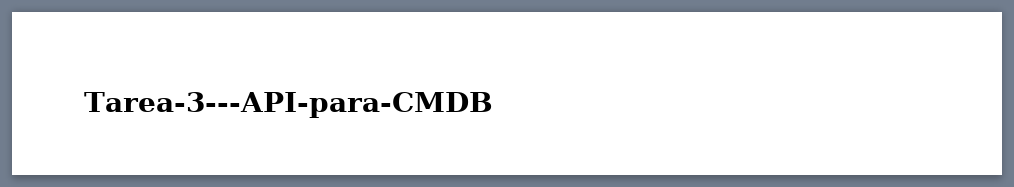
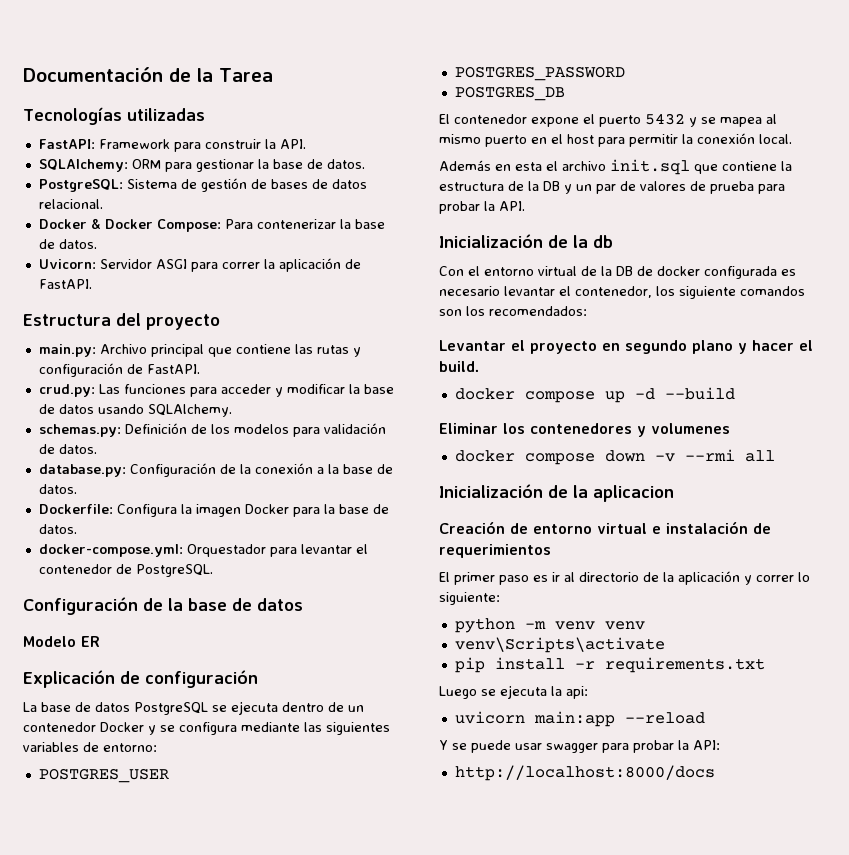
- Tarea-3---API-para-CMDB
+ Documentación de la Tarea
+ Tecnologías utilizadas
+ FastAPI: Framework para construir la API.
+ SQLAlchemy: ORM para gestionar la base de datos.
+ PostgreSQL: Sistema de gestión de bases de datos relacional.
+ Docker & Docker Compose: Para contenerizar la base de datos.
+ Uvicorn: Servidor ASGI para correr la aplicación de FastAPI.
+ Estructura del proyecto
+ main.py: Archivo principal que contiene las rutas y configuración de FastAPI.
+ crud.py: Las funciones para acceder y modificar la base de datos usando SQLAlchemy.
+ schemas.py: Definición de los modelos para validación de datos.
+ database.py: Configuración de la conexión a la base de datos.
+ Dockerfile: Configura la imagen Docker para la base de datos.
+ docker-compose.yml: Orquestador para levantar el contenedor de PostgreSQL.
+ Configuración de la base de datos
+ Modelo ER
+ Explicación de configuración
+ La base de datos PostgreSQL se ejecuta dentro de un contenedor Docker y se configura mediante las siguientes variables de entorno:
+ POSTGRES_USER
+ POSTGRES_PASSWORD
+ POSTGRES_DB
+ El contenedor expone el puerto 5432 y se mapea al mismo puerto en el host para permitir la conexión local.
+ Además en esta el archivo init.sql que contiene la estructura de la DB y un par de valores de prueba para probar la API.
+ Inicialización de la db
+ Con el entorno virtual de la DB de docker configurada es necesario levantar el contenedor, los siguiente comandos son los recomendados:
+ Levantar el proyecto en segundo plano y hacer el build.
+ docker compose up -d --build
+ Eliminar los contenedores y volumenes
+ docker compose down -v --rmi all
+ Inicialización de la aplicacion
+ Creación de entorno virtual e instalación de requerimientos
+ El primer paso es ir al directorio de la aplicación y correr lo siguiente:
+ python -m venv venv
+ venv\Scripts\activate
+ pip install -r requirements.txt
+ Luego se ejecuta la api:
+ uvicorn main:app --reload
+ Y se puede usar swagger para probar la API:
+ http://localhost:8000/docs

